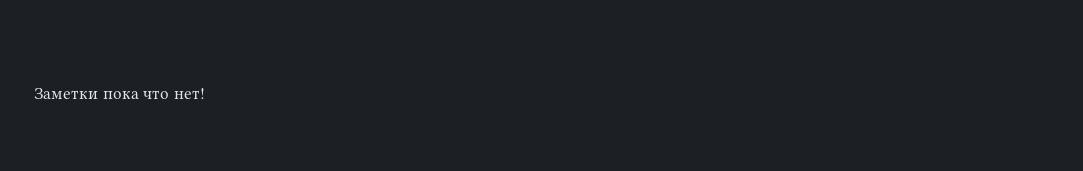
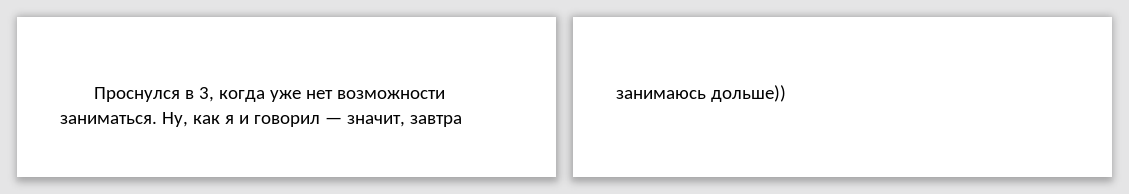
- Заметки пока что нет!
+ Проснулся в 3, когда уже нет возможности заниматься. Ну, как я и говорил — значит, завтра занимаюсь дольше))

